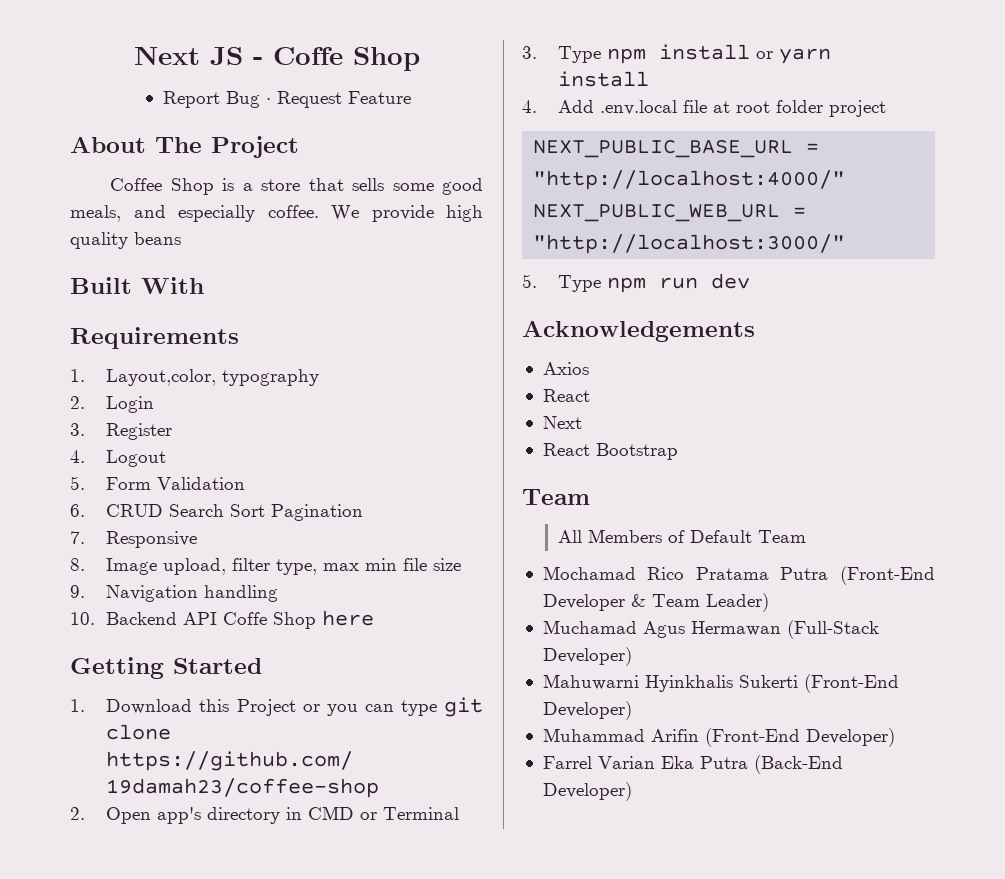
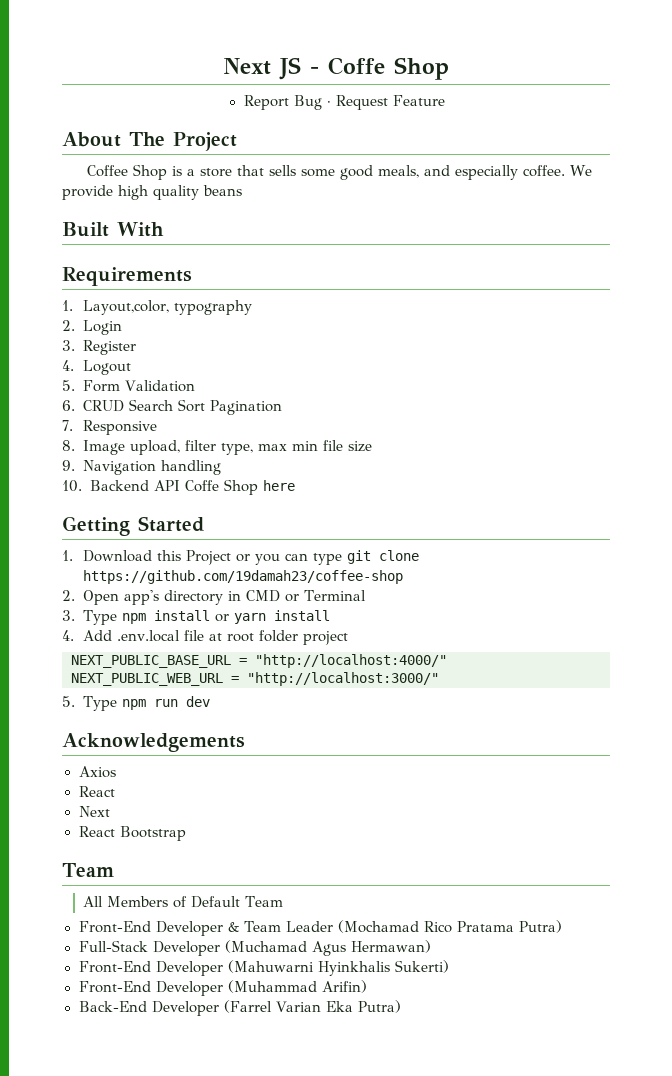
- Mochamad Rico Pratama Putra (Front-End Developer & Team Leader)
- Muchamad Agus Hermawan (Full-Stack Developer)
- Mahuwarni Hyinkhalis Sukerti (Front-End Developer)
- Muhammad Arifin (Front-End Developer)
- Farrel Varian Eka Putra (Back-End Developer)
+ Front-End Developer & Team Leader (Mochamad Rico Pratama Putra)
+ Full-Stack Developer (Muchamad Agus Hermawan)
+ Front-End Developer (Mahuwarni Hyinkhalis Sukerti)
+ Front-End Developer (Muhammad Arifin)
+ Back-End Developer (Farrel Varian Eka Putra)

